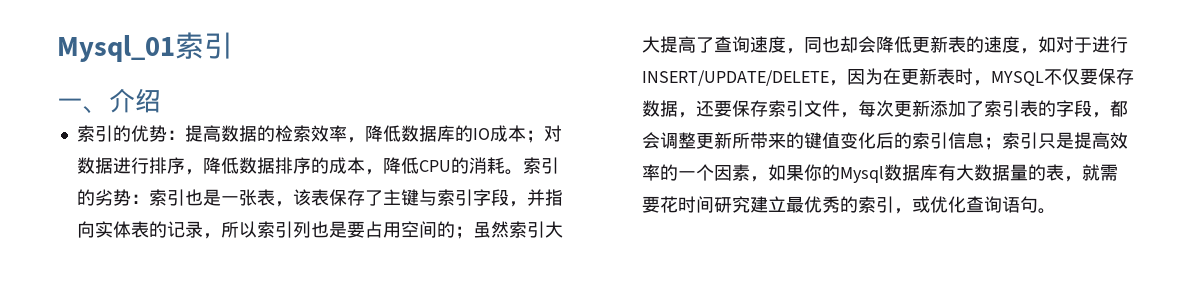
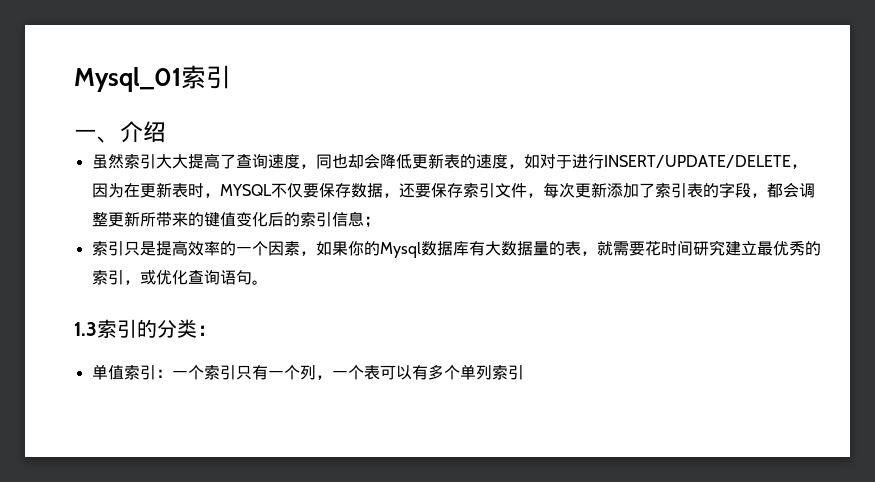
- 索引的优势：提高数据的检索效率，降低数据库的IO成本；对数据进行排序，降低数据排序的成本，降低CPU的消耗。索引的劣势：索引也是一张表，该表保存了主键与索引字段，并指向实体表的记录，所以索引列也是要占用空间的；虽然索引大大提高了查询速度，同也却会降低更新表的速度，如对于进行INSERT/UPDATE/DELETE，因为在更新表时，MYSQL不仅要保存数据，还要保存索引文件，每次更新添加了索引表的字段，都会调整更新所带来的键值变化后的索引信息；索引只是提高效率的一个因素，如果你的Mysql数据库有大数据量的表，就需要花时间研究建立最优秀的索引，或优化查询语句。
+ 虽然索引大大提高了查询速度，同也却会降低更新表的速度，如对于进行INSERT/UPDATE/DELETE，因为在更新表时，MYSQL不仅要保存数据，还要保存索引文件，每次更新添加了索引表的字段，都会调整更新所带来的键值变化后的索引信息；
+ 索引只是提高效率的一个因素，如果你的Mysql数据库有大数据量的表，就需要花时间研究建立最优秀的索引，或优化查询语句。
+ 1.3索引的分类：
+ 单值索引：一个索引只有一个列，一个表可以有多个单列索引

